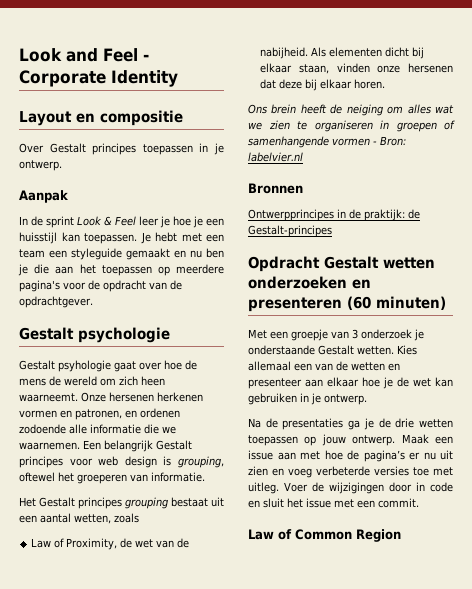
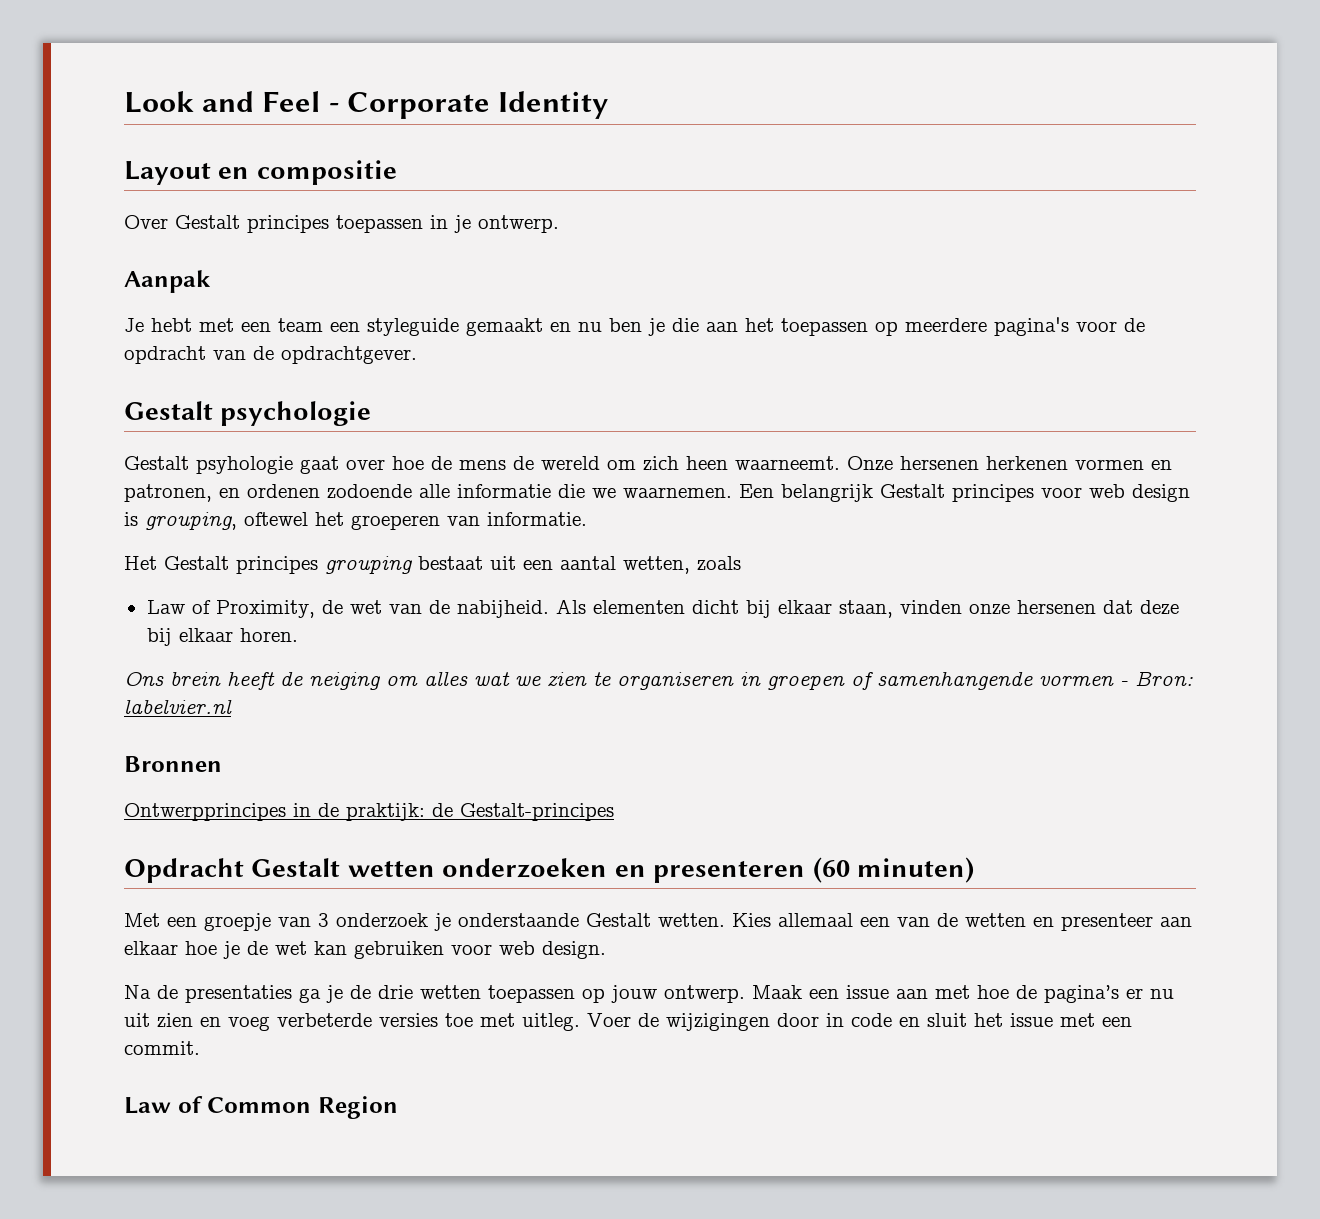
- In de sprint Look & Feel leer je hoe je een huisstijl kan toepassen.
- Kies allemaal een van de wetten en presenteer aan elkaar hoe je de wet kan gebruiken in je ontwerp.
+ Kies allemaal een van de wetten en presenteer aan elkaar hoe je de wet kan gebruiken voor web design.

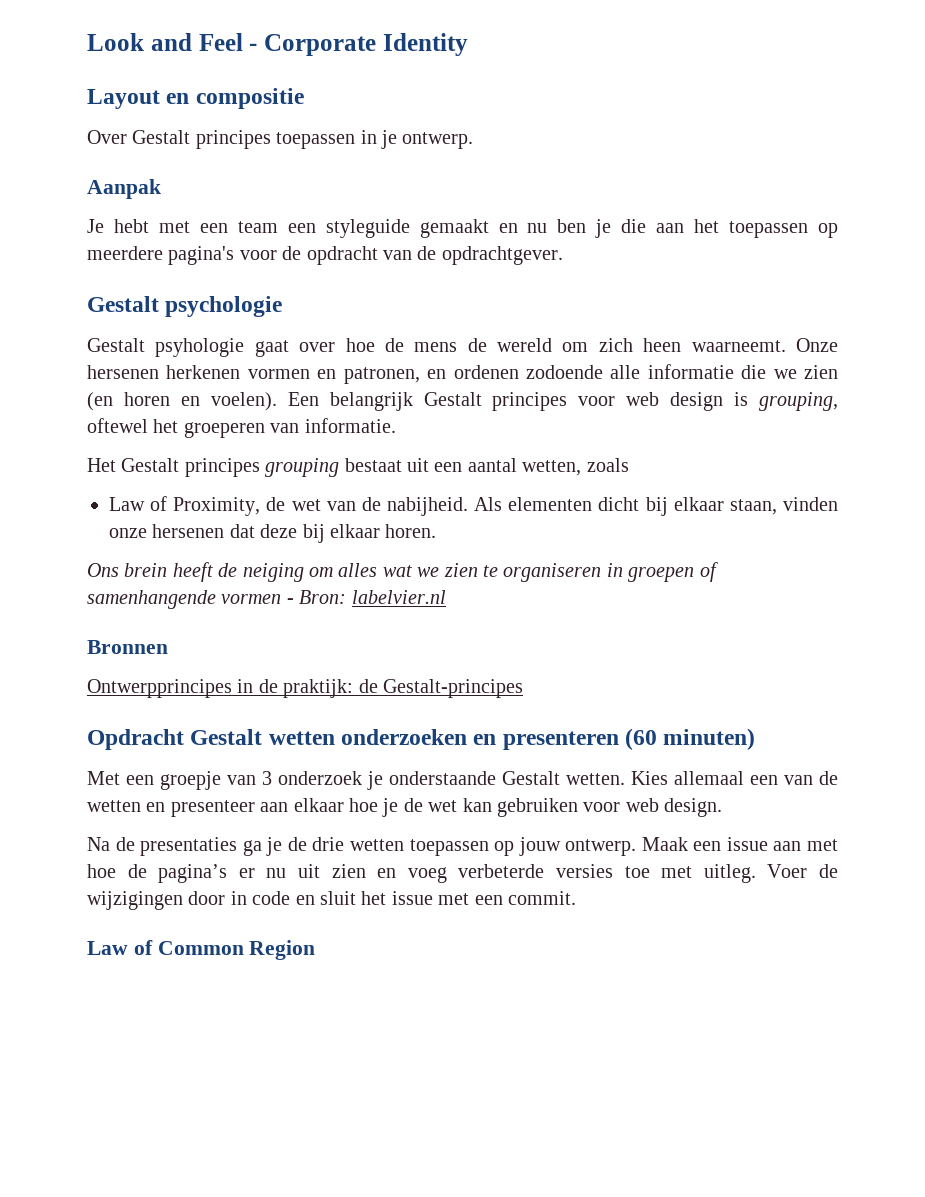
- Onze hersenen herkenen vormen en patronen, en ordenen zodoende alle informatie die we waarnemen.
+ Onze hersenen herkenen vormen en patronen, en ordenen zodoende alle informatie die we zien (en horen en voelen).

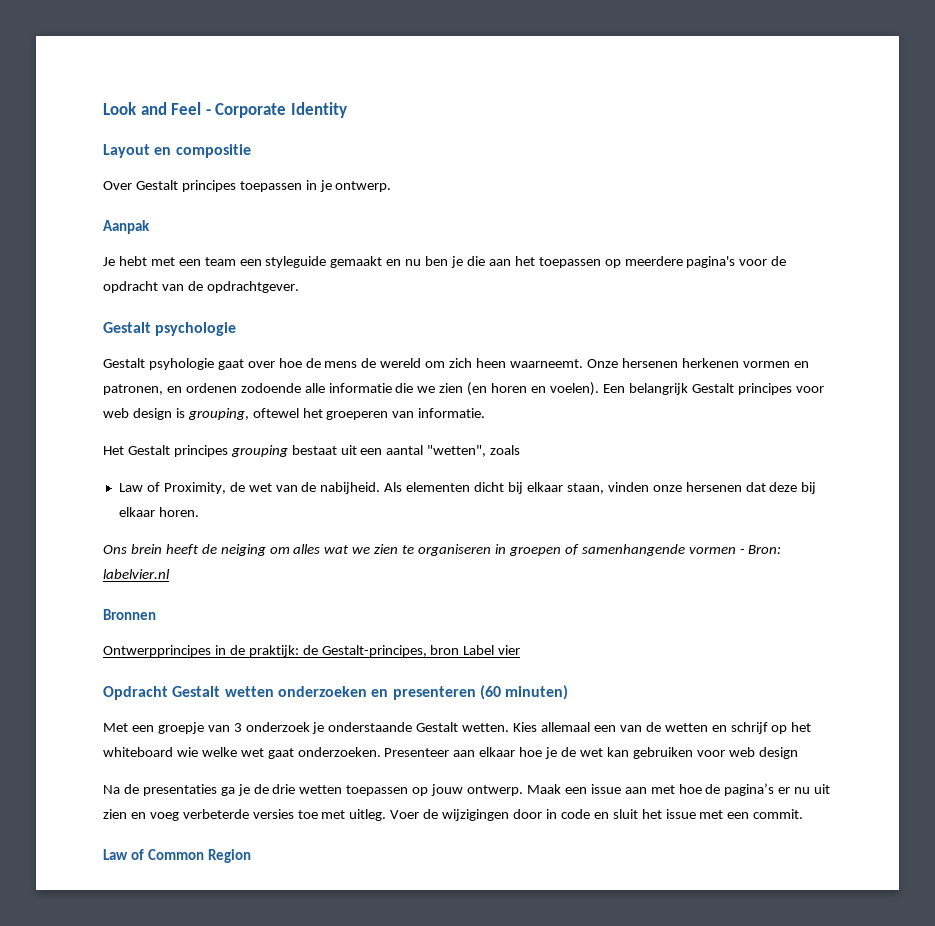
- Het Gestalt principes grouping bestaat uit een aantal wetten, zoals
+ Het Gestalt principes grouping bestaat uit een aantal "wetten", zoals
- Ontwerpprincipes in de praktijk: de Gestalt-principes
+ Ontwerpprincipes in de praktijk: de Gestalt-principes, bron Label vier
- Kies allemaal een van de wetten en presenteer aan elkaar hoe je de wet kan gebruiken voor web design.
+ Kies allemaal een van de wetten en schrijf op het whiteboard wie welke wet gaat onderzoeken. Presenteer aan elkaar hoe je de wet kan gebruiken voor web design

